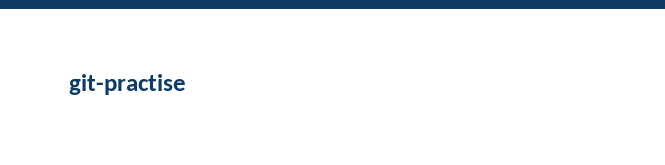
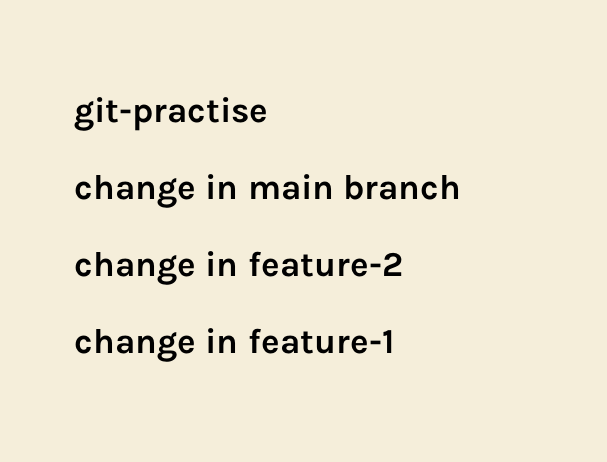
+ change in main branch
+ change in feature-2
+ change in feature-1

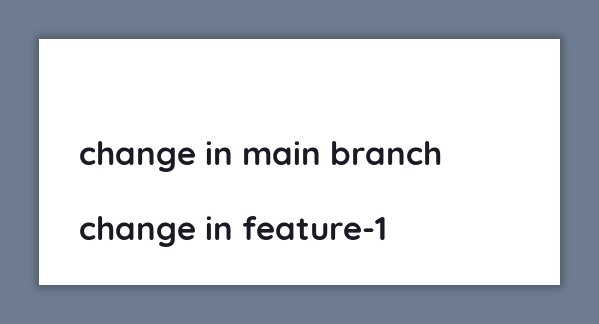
- git-practise
- change in feature-2

